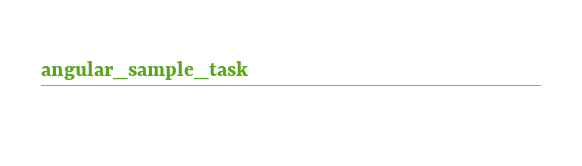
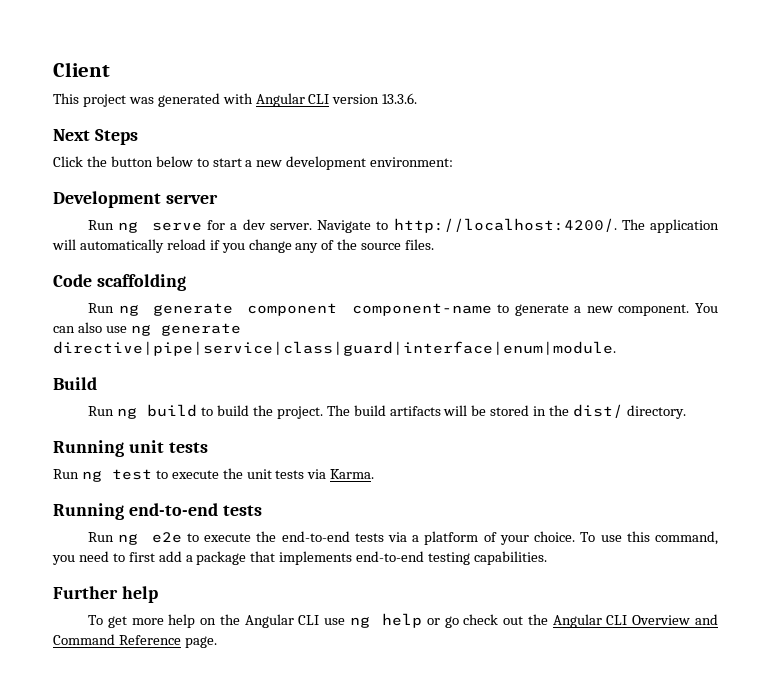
- angular_sample_task
+ Client
+ This project was generated with Angular CLI version 13.3.6.
+ Next Steps
+ Click the button below to start a new development environment:
+ Development server
+ Run ng serve for a dev server. Navigate to http://localhost:4200/. The application will automatically reload if you change any of the source files.
+ Code scaffolding
+ Run ng generate component component-name to generate a new component. You can also use ng generate directive|pipe|service|class|guard|interface|enum|module.
+ Build
+ Run ng build to build the project. The build artifacts will be stored in the dist/ directory.
+ Running unit tests
+ Run ng test to execute the unit tests via Karma.
+ Running end-to-end tests
+ Run ng e2e to execute the end-to-end tests via a platform of your choice. To use this command, you need to first add a package that implements end-to-end testing capabilities.
+ Further help
+ To get more help on the Angular CLI use ng help or go check out the Angular CLI Overview and Command Reference page.

